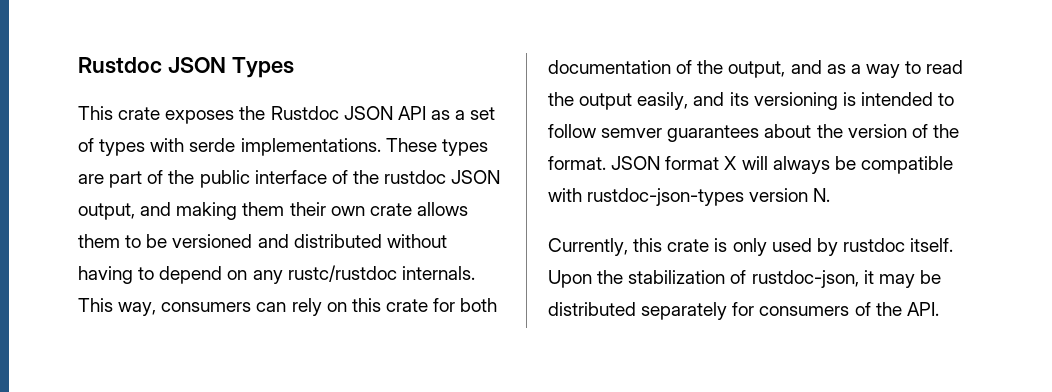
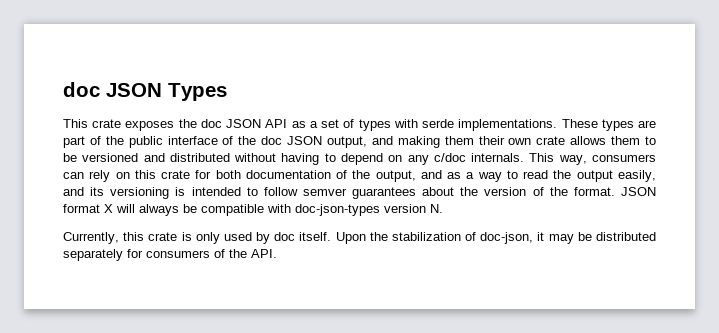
- Rustdoc JSON Types
+ doc JSON Types
- This crate exposes the Rustdoc JSON API as a set of types with serde implementations.
+ This crate exposes the doc JSON API as a set of types with serde implementations.
- These types are part of the public interface of the rustdoc JSON output, and making them their own crate allows them to be versioned and distributed without having to depend on any rustc/rustdoc internals.
+ These types are part of the public interface of the doc JSON output, and making them their own crate allows them to be versioned and distributed without having to depend on any c/doc internals.
- JSON format X will always be compatible with rustdoc-json-types version N.
+ JSON format X will always be compatible with doc-json-types version N.
- Currently, this crate is only used by rustdoc itself.
+ Currently, this crate is only used by doc itself.
- Upon the stabilization of rustdoc-json, it may be distributed separately for consumers of the API.
+ Upon the stabilization of doc-json, it may be distributed separately for consumers of the API.

